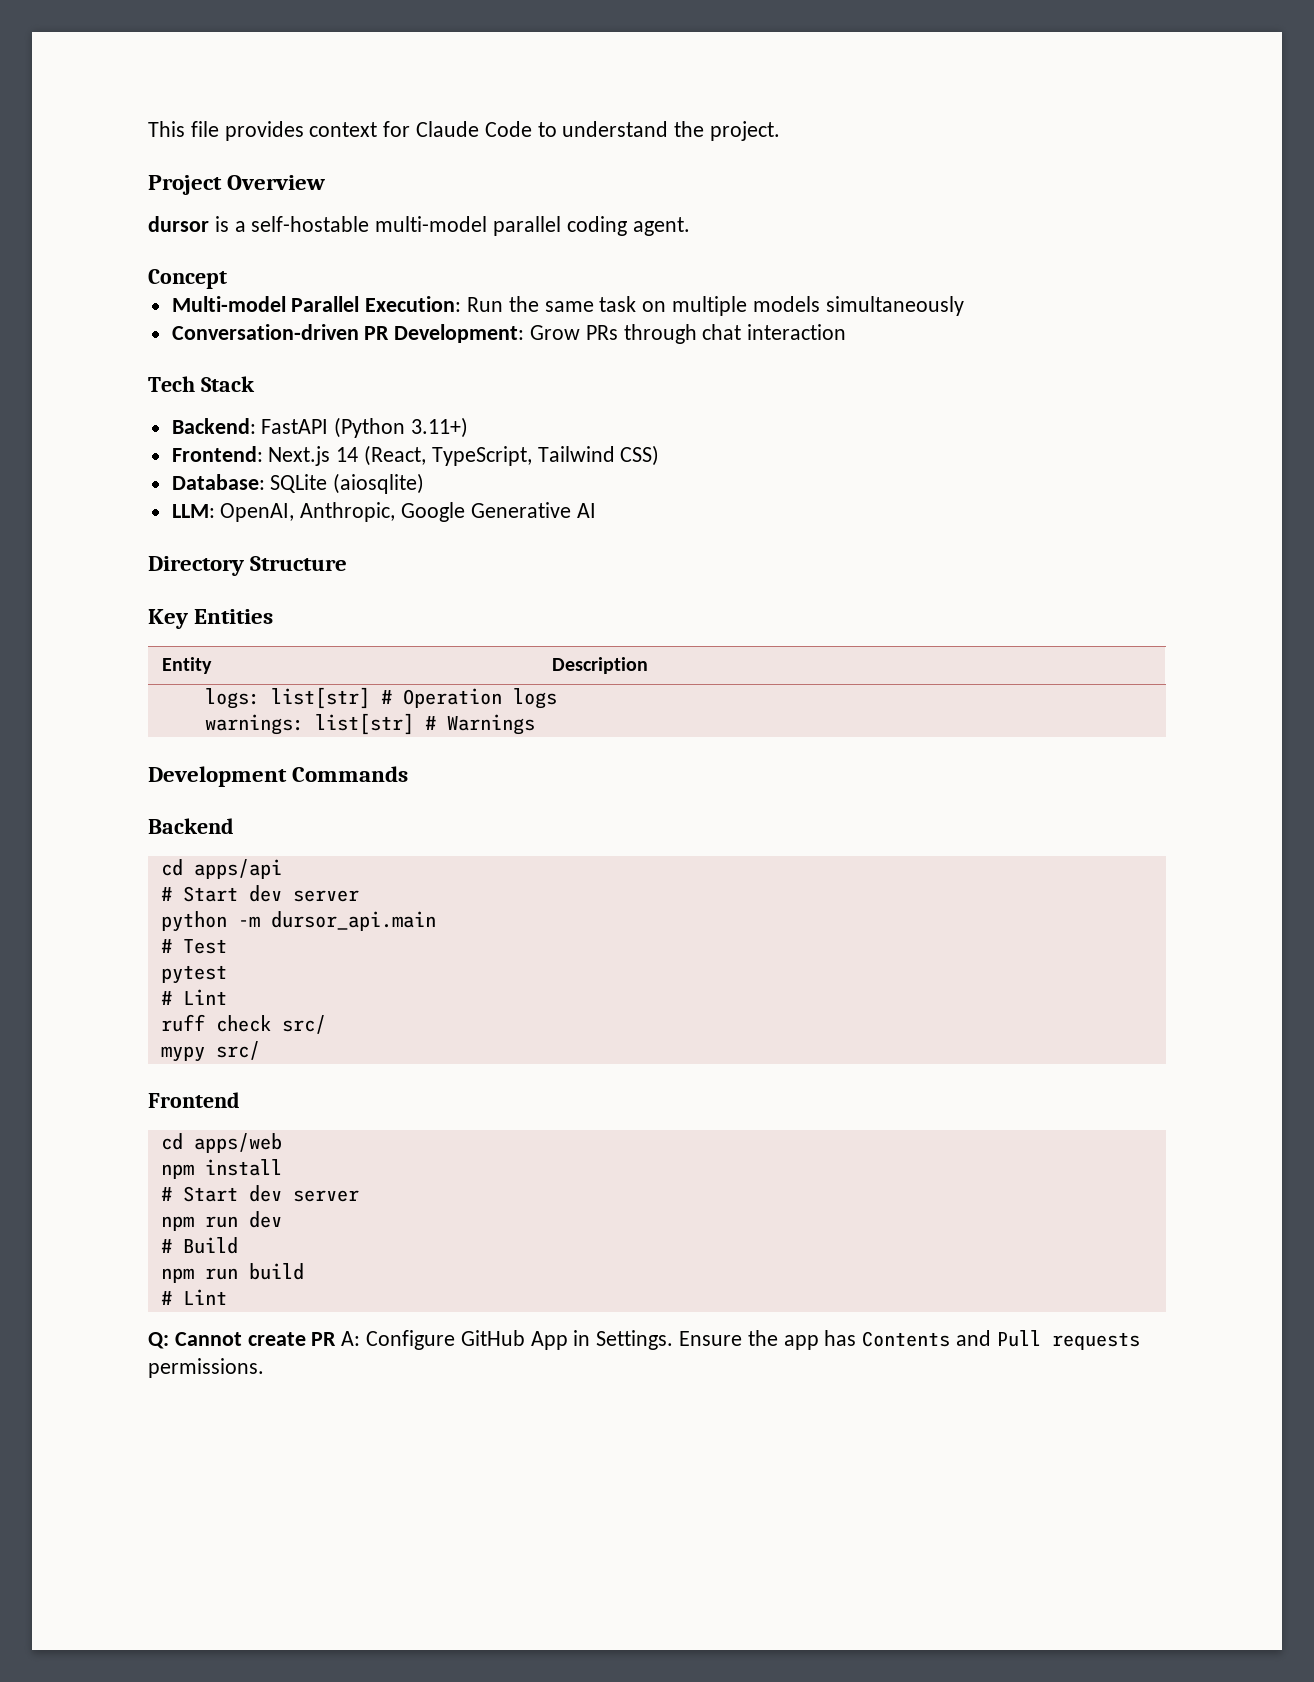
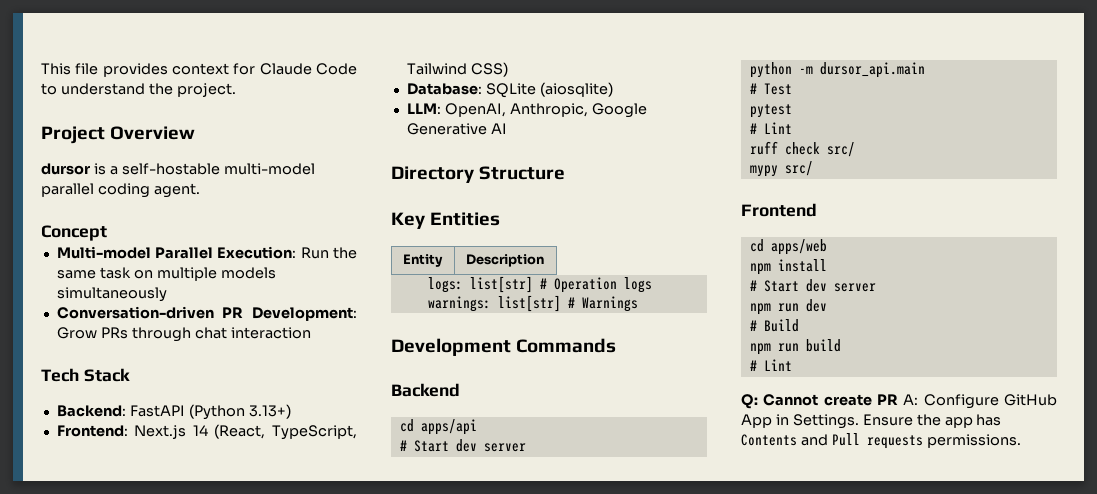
- Backend: FastAPI (Python 3.11+)
+ Backend: FastAPI (Python 3.13+)

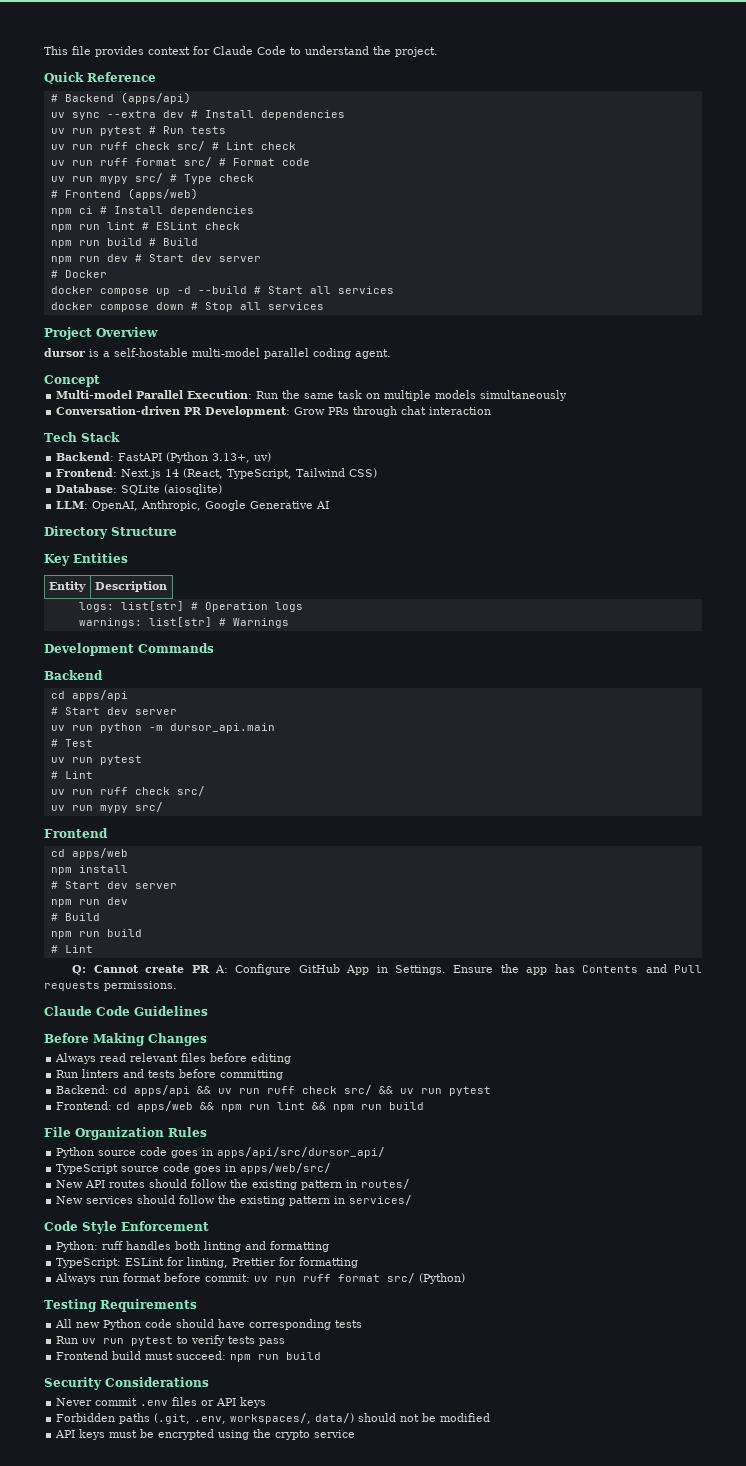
+ Quick Reference
+ # Backend (apps/api)
+ uv sync --extra dev # Install dependencies
+ uv run pytest # Run tests
+ uv run ruff check src/ # Lint check
+ uv run ruff format src/ # Format code
+ uv run mypy src/ # Type check
+ # Frontend (apps/web)
+ npm ci # Install dependencies
+ npm run lint # ESLint check
+ npm run build # Build
+ npm run dev # Start dev server
+ # Docker
+ docker compose up -d --build # Start all services
+ docker compose down # Stop all services
- Backend: FastAPI (Python 3.13+)
+ Backend: FastAPI (Python 3.13+, uv)
- python -m dursor_api.main
+ uv run python -m dursor_api.main
  # Test
- pytest
+ uv run pytest
  # Lint
- ruff check src/
- mypy src/
+ uv run ruff check src/
+ uv run mypy src/
+ Claude Code Guidelines
+ Before Making Changes
+ Always read relevant files before editing
+ Run linters and tests before committing
+ Backend: cd apps/api && uv run ruff check src/ && uv run pytest
+ Frontend: cd apps/web && npm run lint && npm run build
+ File Organization Rules
+ Python source code goes in apps/api/src/dursor_api/
+ TypeScript source code goes in apps/web/src/
+ New API routes should follow the existing pattern in routes/
+ New services should follow the existing pattern in services/
+ Code Style Enforcement
+ Python: ruff handles both linting and formatting
+ TypeScript: ESLint for linting, Prettier for formatting
+ Always run format before commit: uv run ruff format src/ (Python)
+ Testing Requirements
+ All new Python code should have corresponding tests
+ Run uv run pytest to verify tests pass
+ Frontend build must succeed: npm run build
+ Security Considerations
+ Never commit .env files or API keys
+ Forbidden paths (.git, .env, workspaces/, data/) should not be modified
+ API keys must be encrypted using the crypto service

